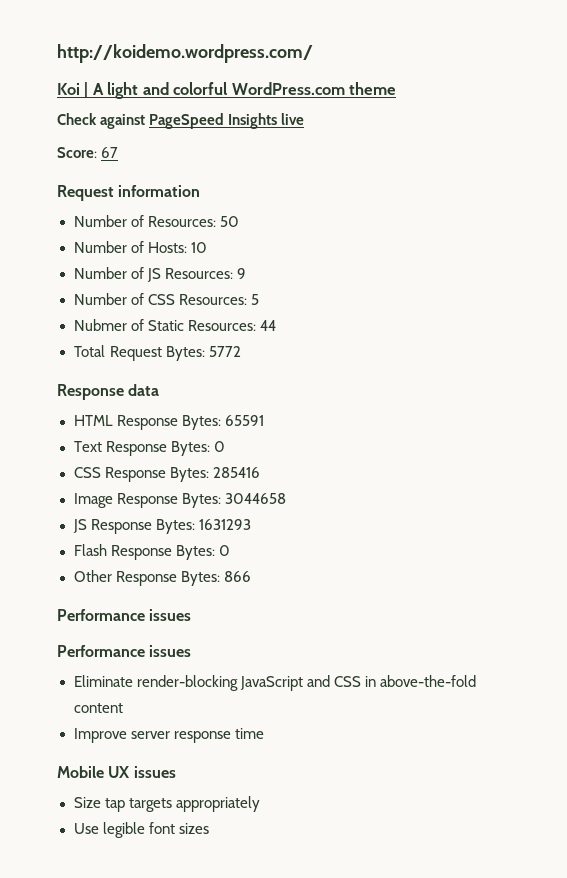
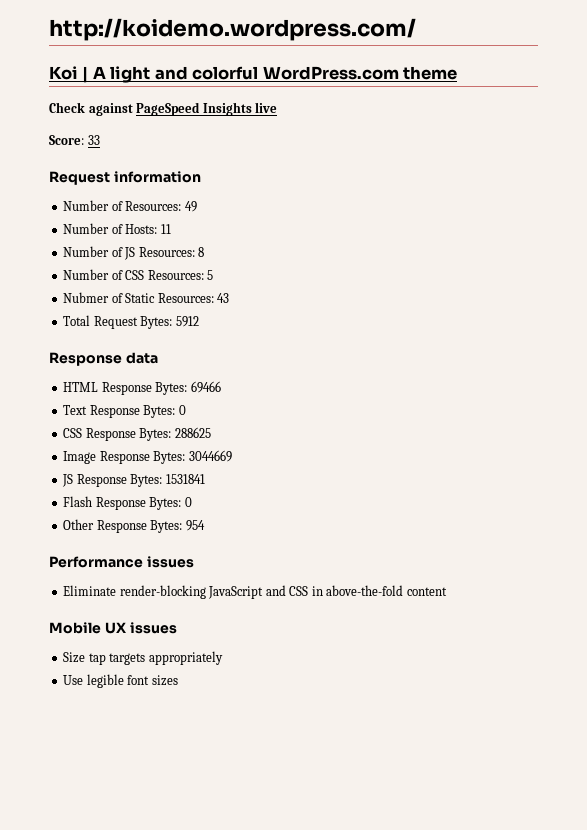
- Score: 67
+ Score: 33
- Number of Resources: 50
+ Number of Resources: 49
- Number of Hosts: 10
+ Number of Hosts: 11
- Number of JS Resources: 9
+ Number of JS Resources: 8
- Nubmer of Static Resources: 44
+ Nubmer of Static Resources: 43
- Total Request Bytes: 5772
+ Total Request Bytes: 5912
- HTML Response Bytes: 65591
+ HTML Response Bytes: 69466
- CSS Response Bytes: 285416
+ CSS Response Bytes: 288625
- Image Response Bytes: 3044658
+ Image Response Bytes: 3044669
- JS Response Bytes: 1631293
+ JS Response Bytes: 1531841
- Other Response Bytes: 866
- Performance issues
+ Other Response Bytes: 954
- Improve server response time

